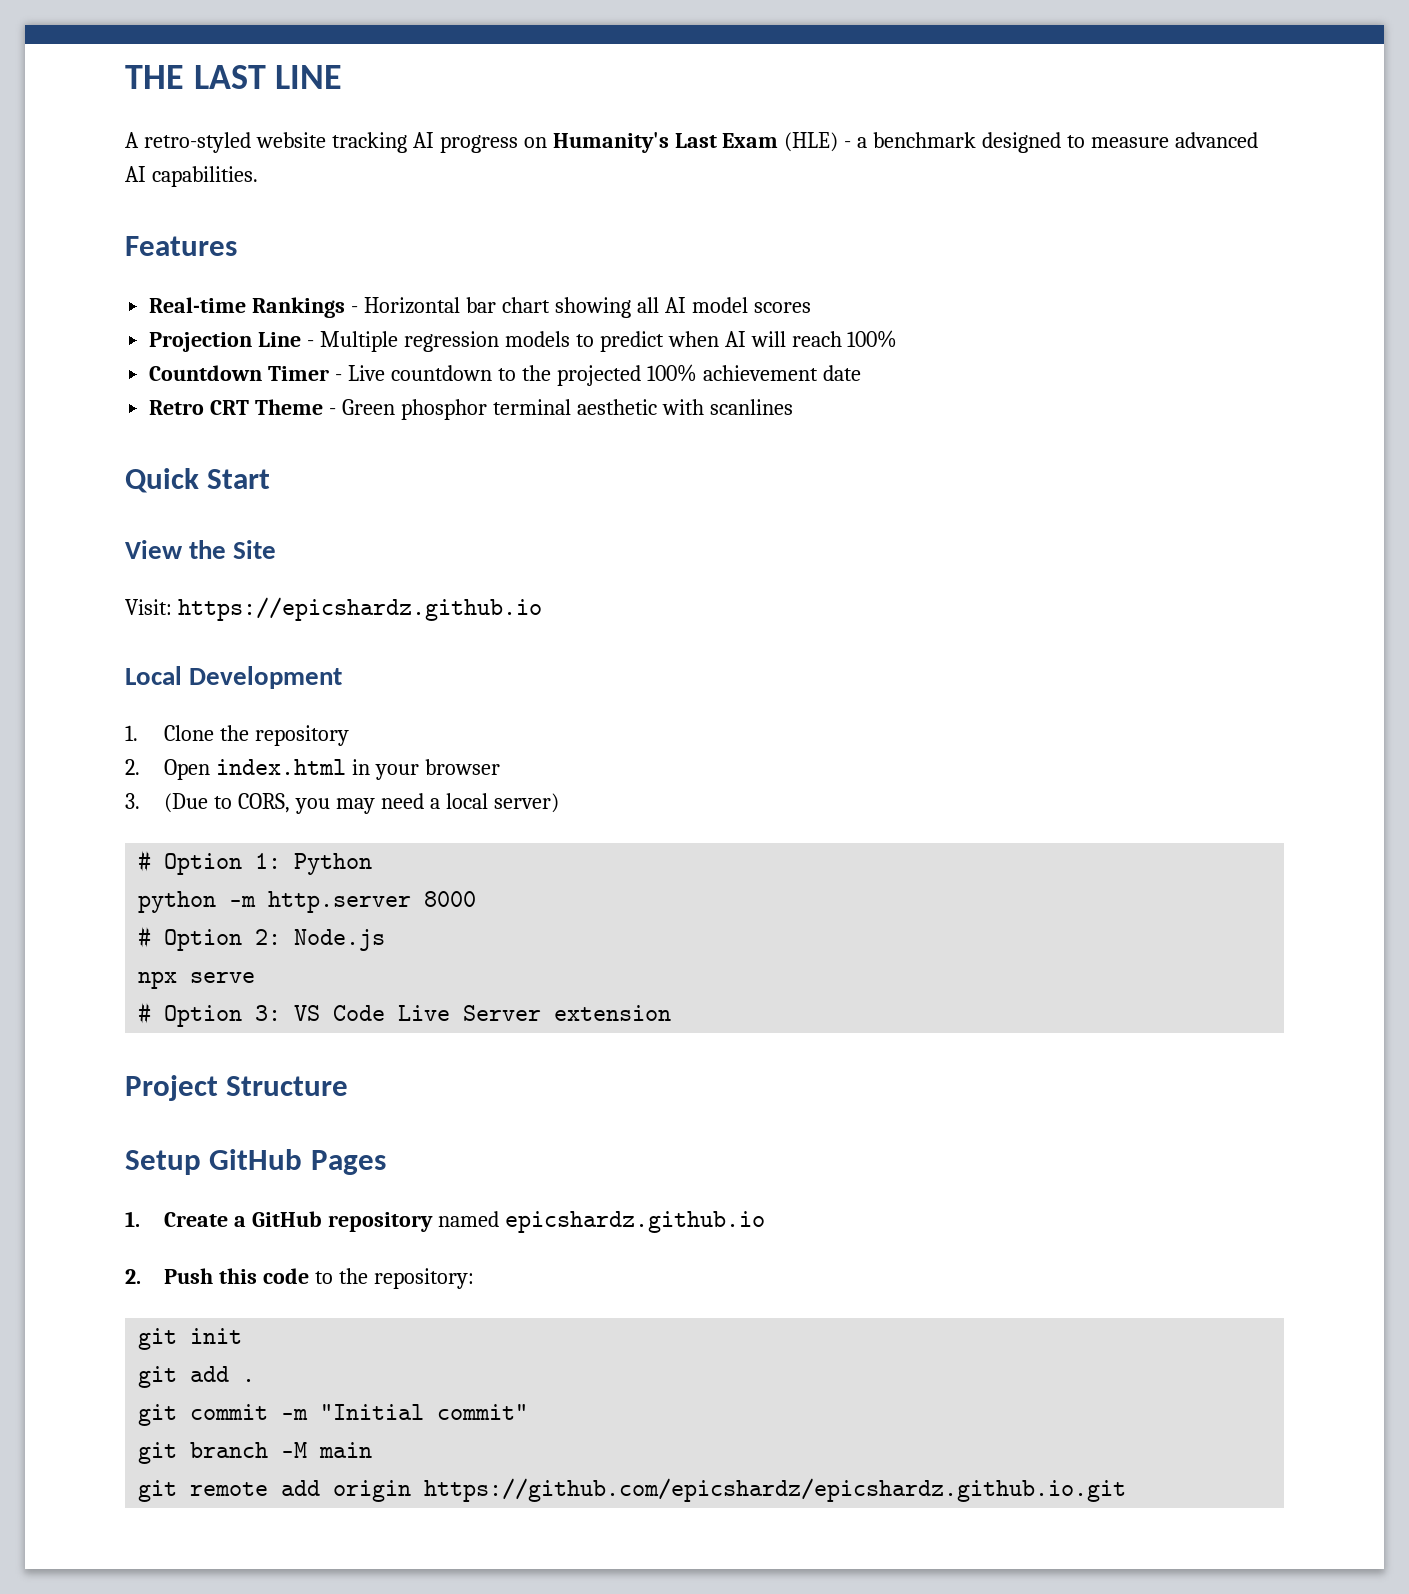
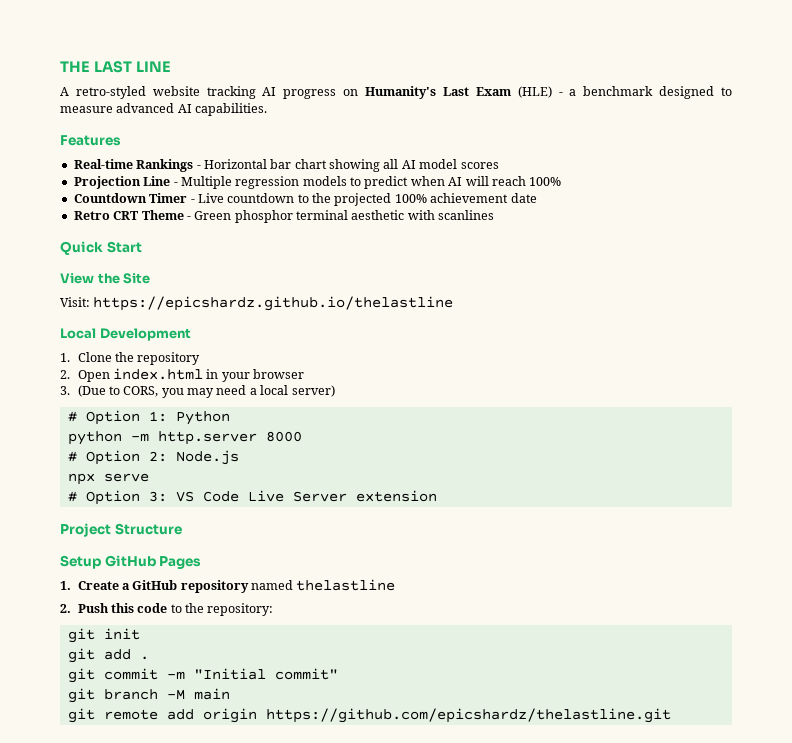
- Visit: https://epicshardz.github.io
+ Visit: https://epicshardz.github.io/thelastline
- 1. Create a GitHub repository named epicshardz.github.io
+ 1. Create a GitHub repository named thelastline
- git remote add origin https://github.com/epicshardz/epicshardz.github.io.git
+ git remote add origin https://github.com/epicshardz/thelastline.git

